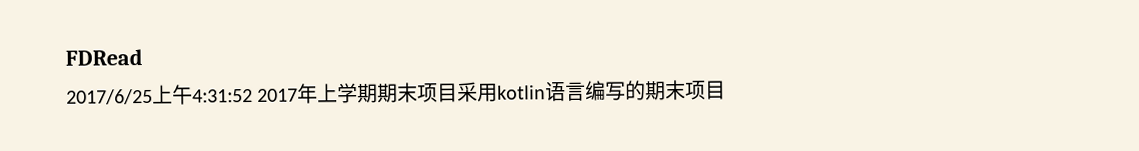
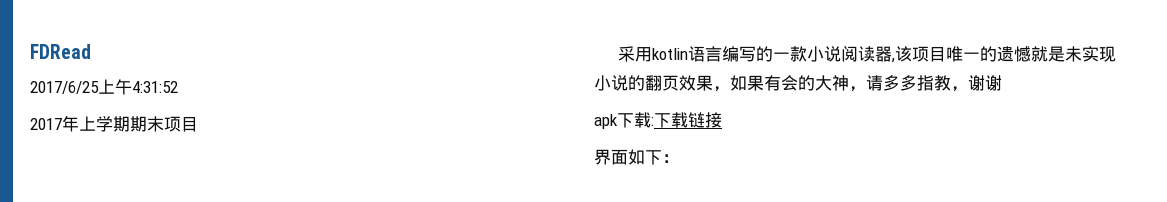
- 2017/6/25上午4:31:52 2017年上学期期末项目采用kotlin语言编写的期末项目
+ 2017/6/25上午4:31:52
+ 2017年上学期期末项目
+ 采用kotlin语言编写的一款小说阅读器,该项目唯一的遗憾就是未实现小说的翻页效果，如果有会的大神，请多多指教，谢谢
+ apk下载:下载链接
+ 界面如下：

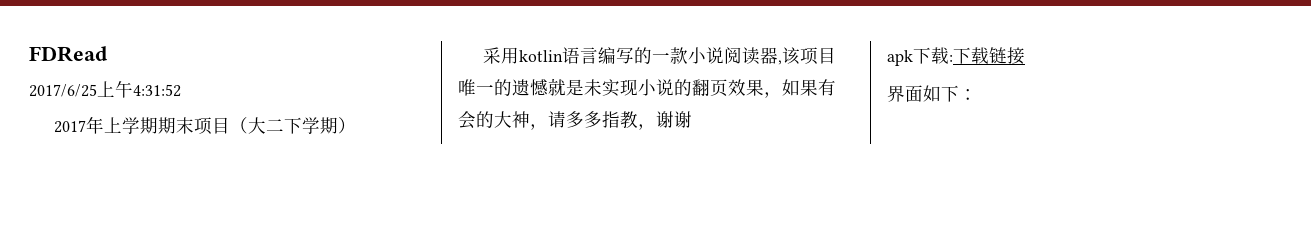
- 2017年上学期期末项目
+ 2017年上学期期末项目（大二下学期）

